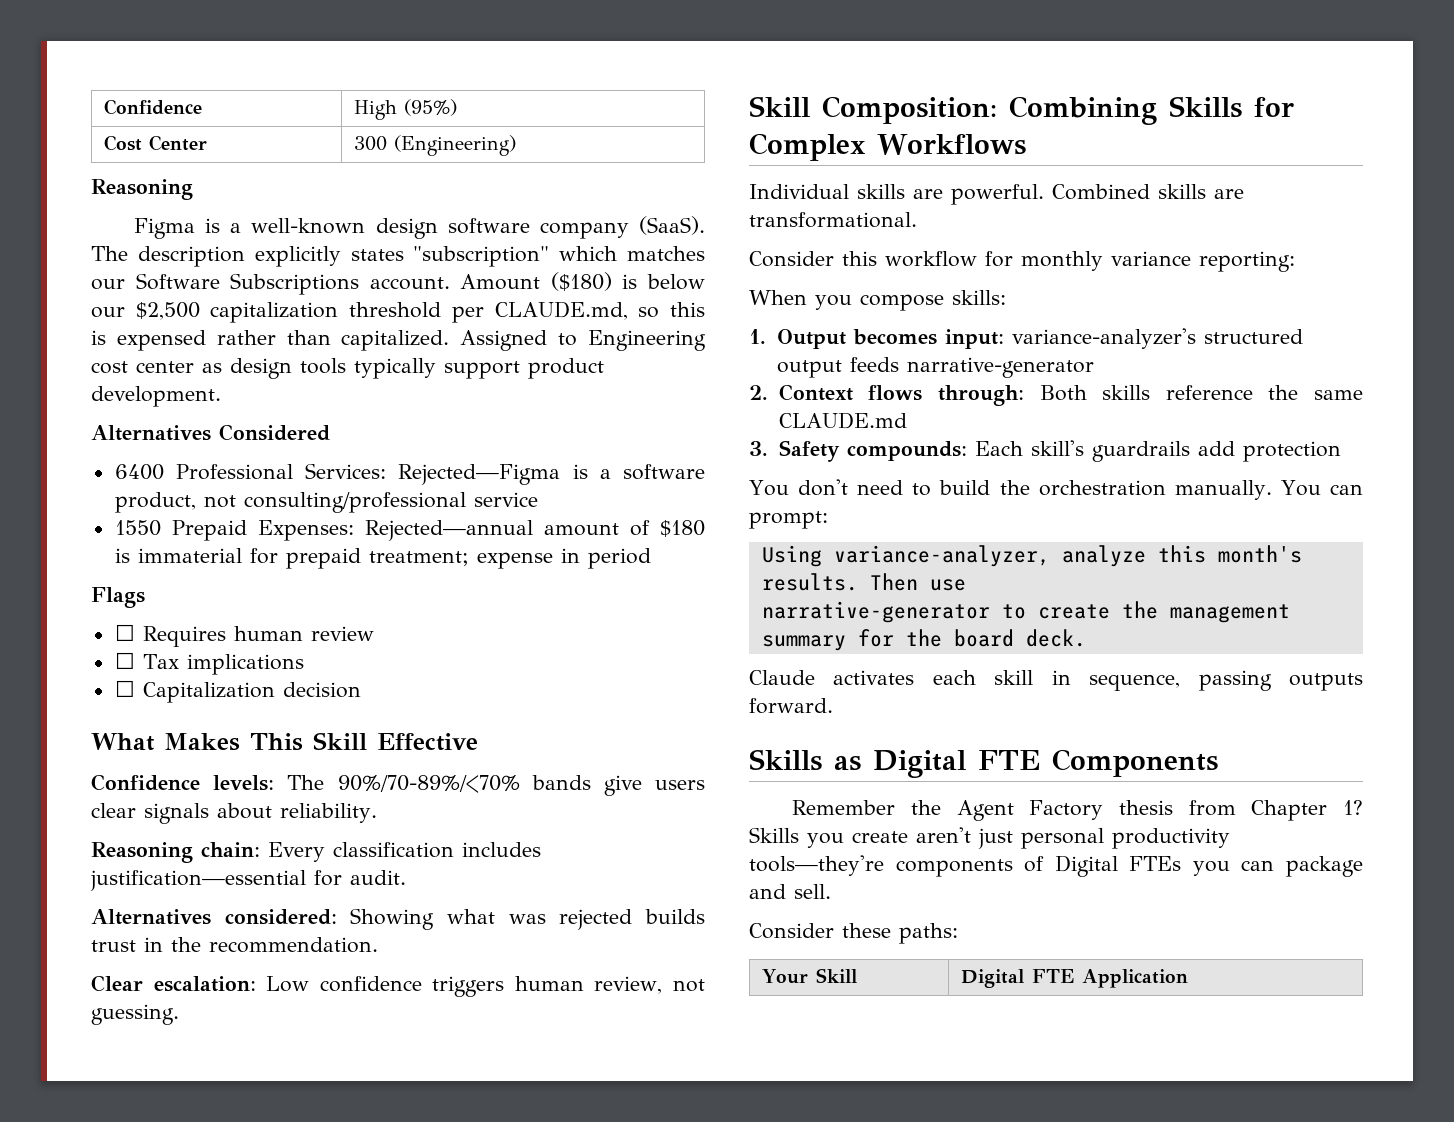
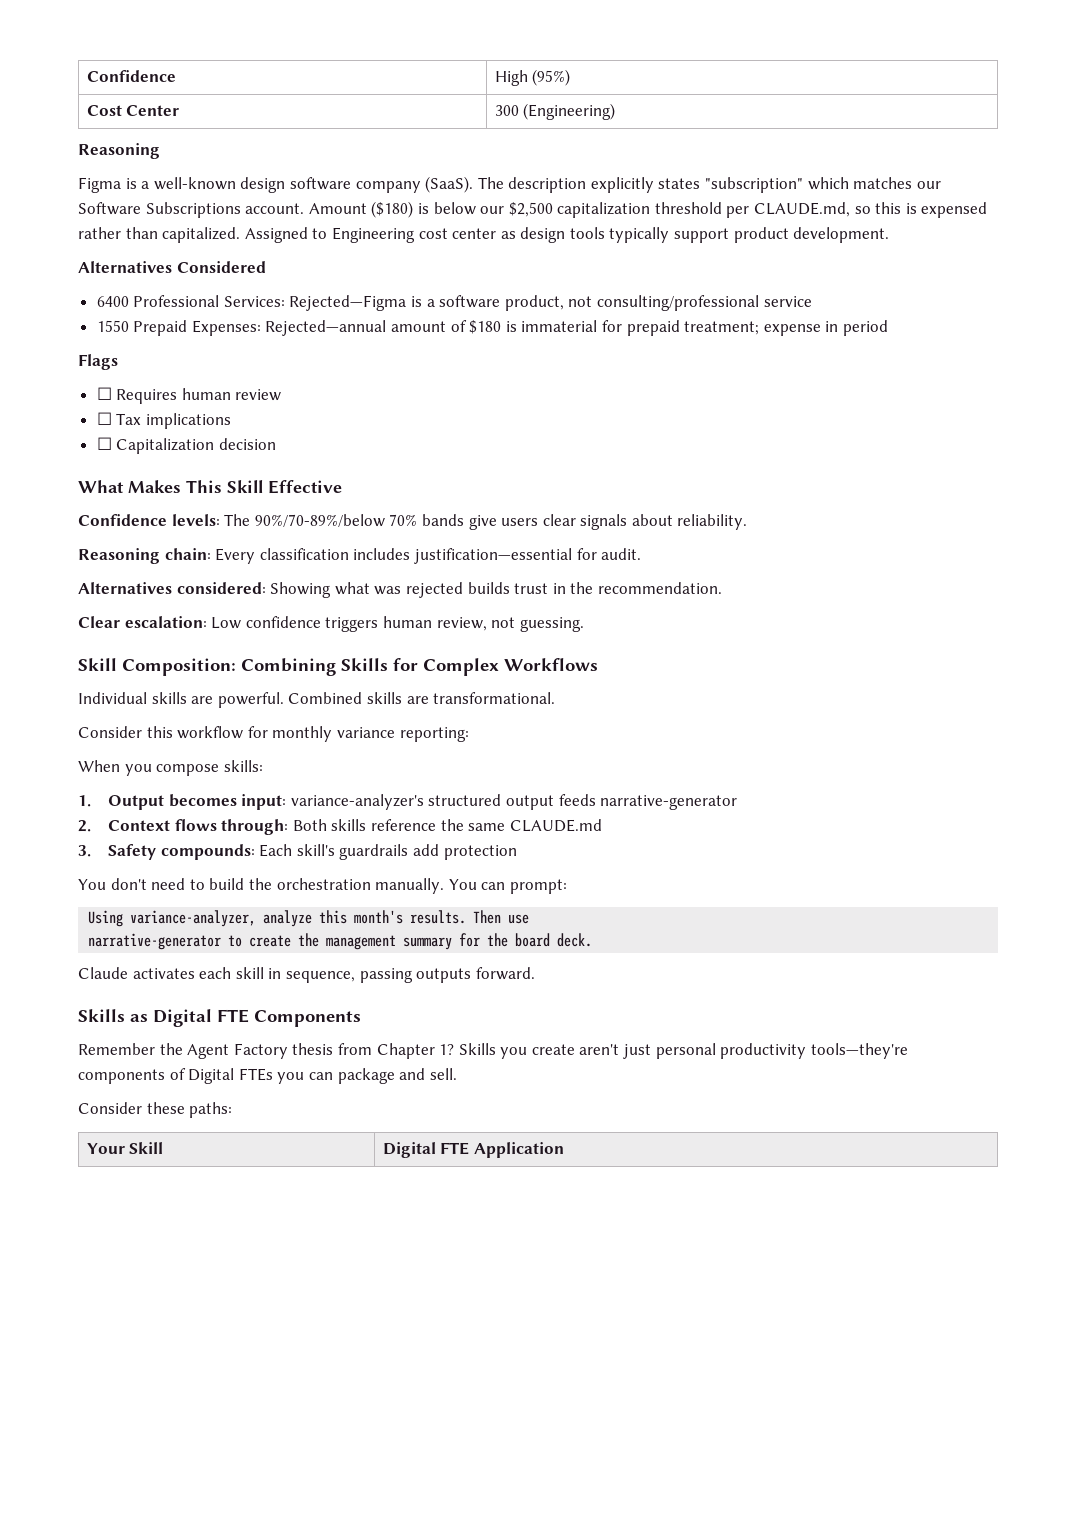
- Confidence levels: The 90%/70-89%/<70% bands give users clear signals about reliability.
+ Confidence levels: The 90%/70-89%/below 70% bands give users clear signals about reliability.

